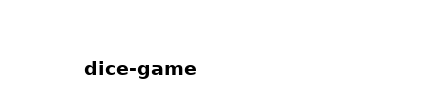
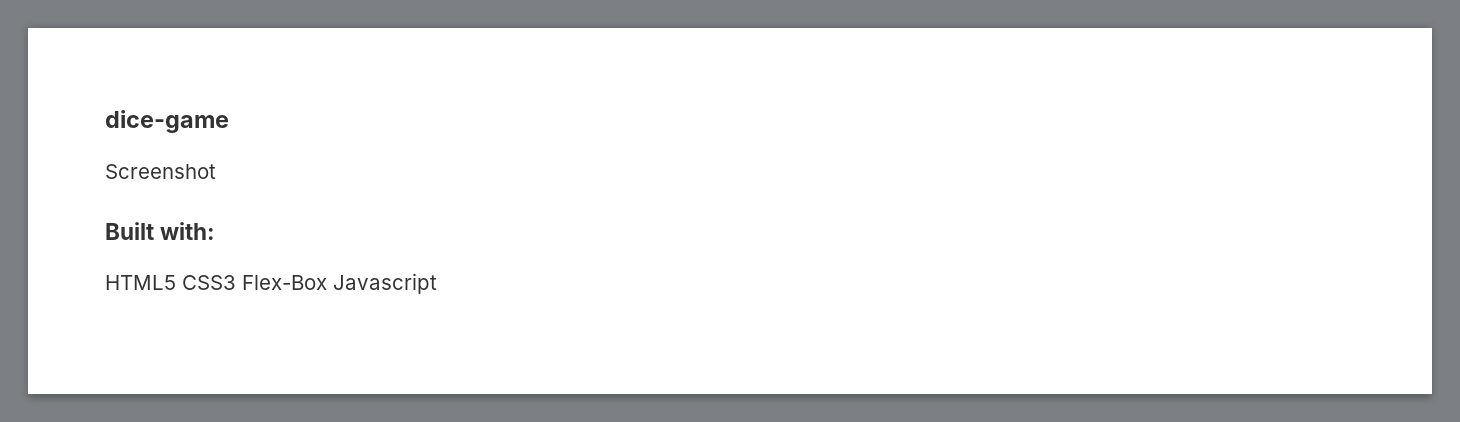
+ Screenshot
+ Built with:
+ HTML5 CSS3 Flex-Box Javascript

